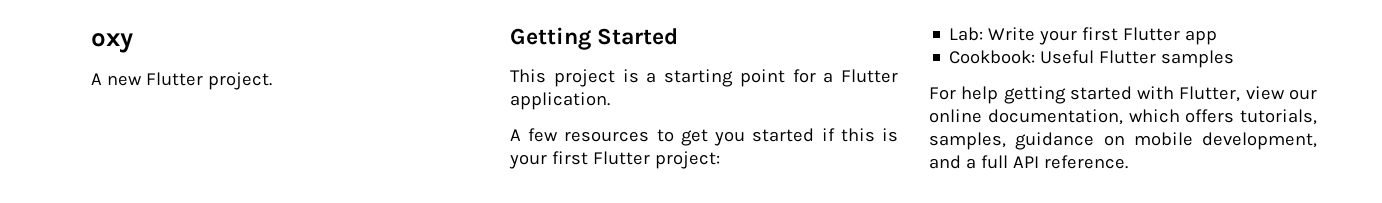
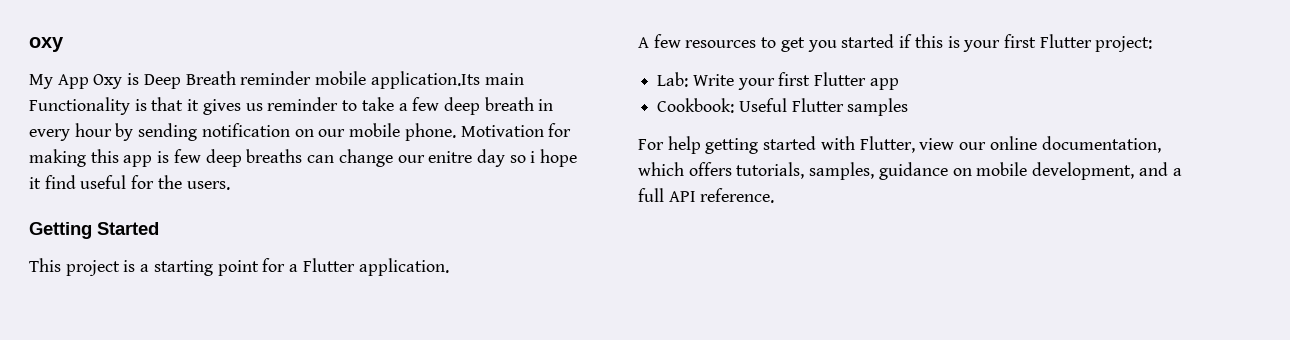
- A new Flutter project.
+ My App Oxy is Deep Breath reminder mobile application.Its main Functionality is that it gives us reminder to take a few deep breath in every hour by sending notification on our mobile phone. Motivation for making this app is few deep breaths can change our enitre day so i hope it find useful for the users.

